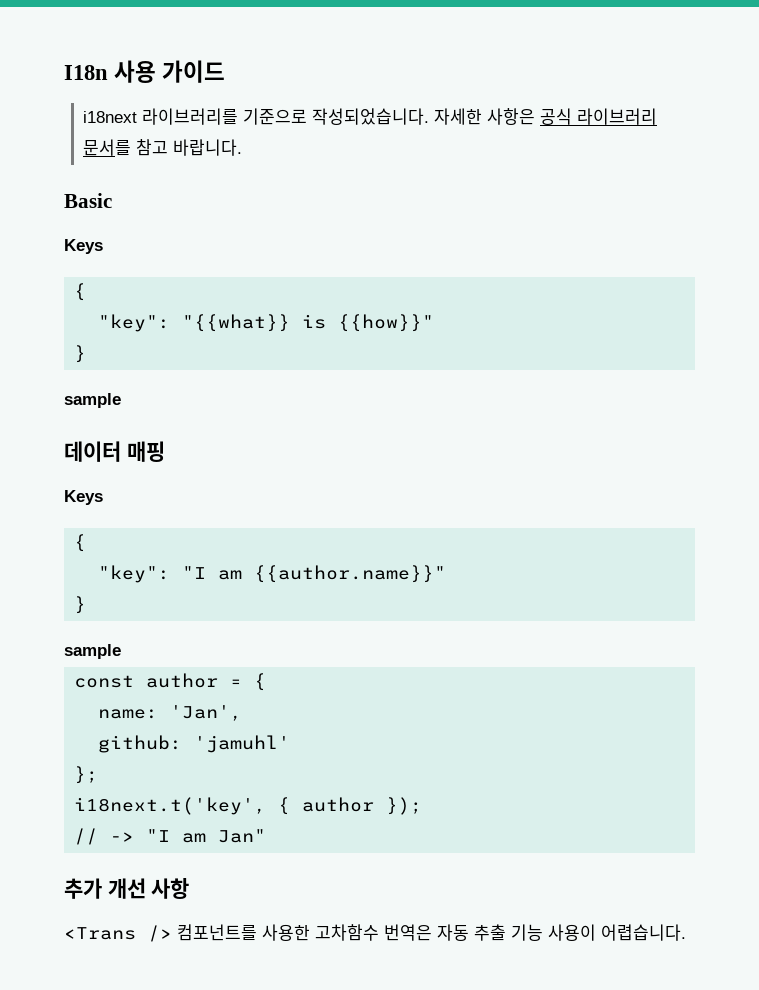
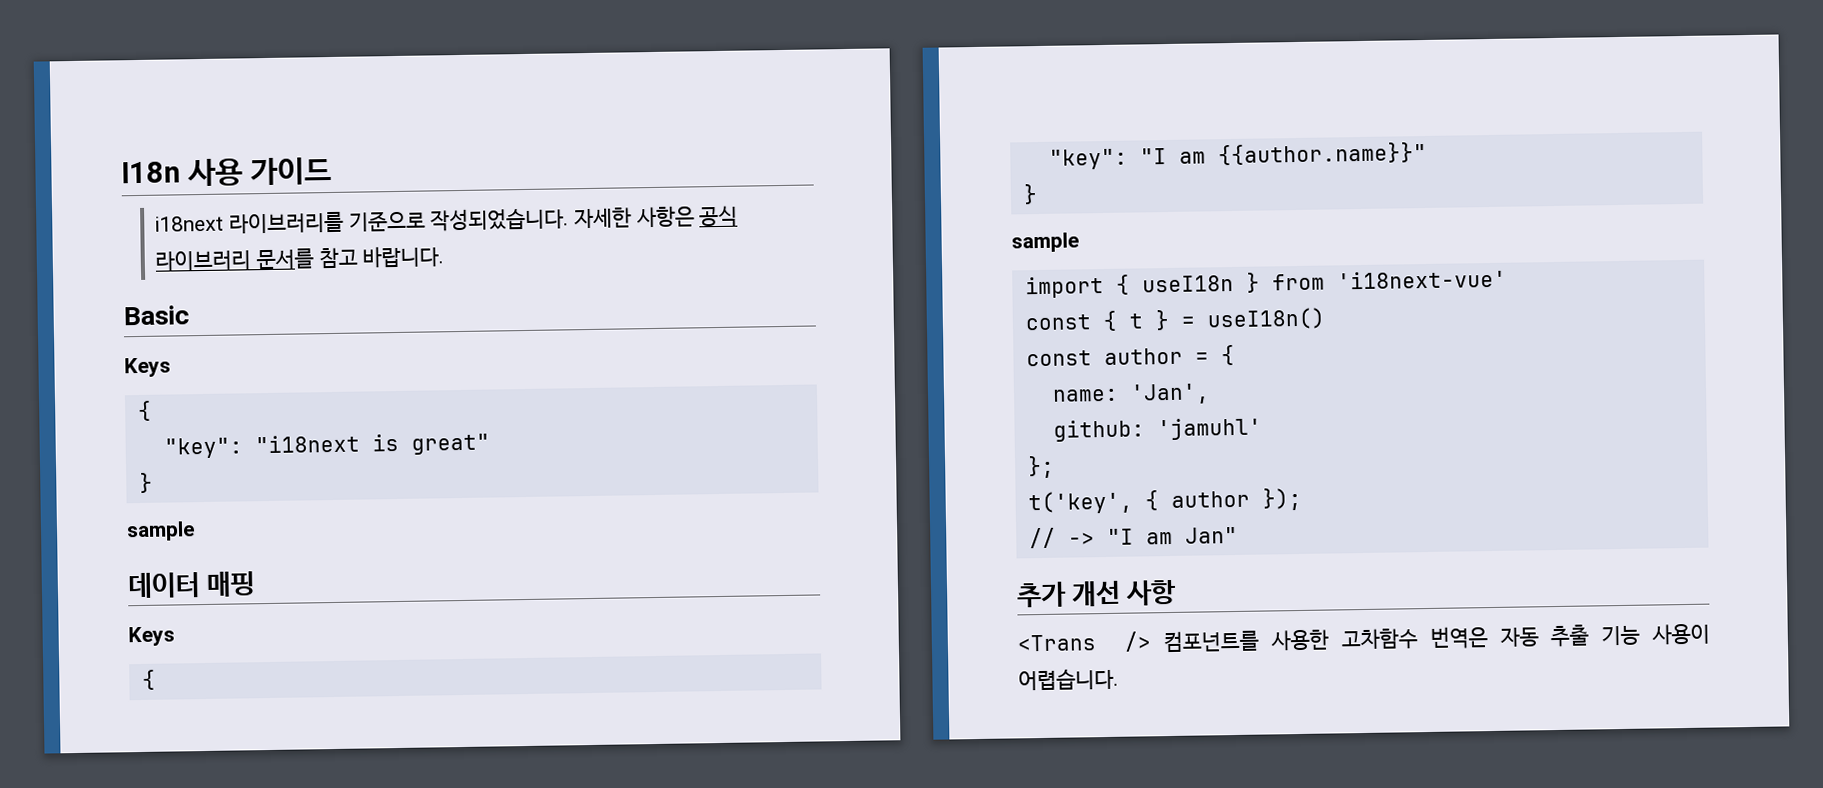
- "key": "{{what}} is {{how}}"
+ "key": "i18next is great"
+ import { useI18n } from 'i18next-vue'
+ const { t } = useI18n()
- i18next.t('key', { author });
+ t('key', { author });

